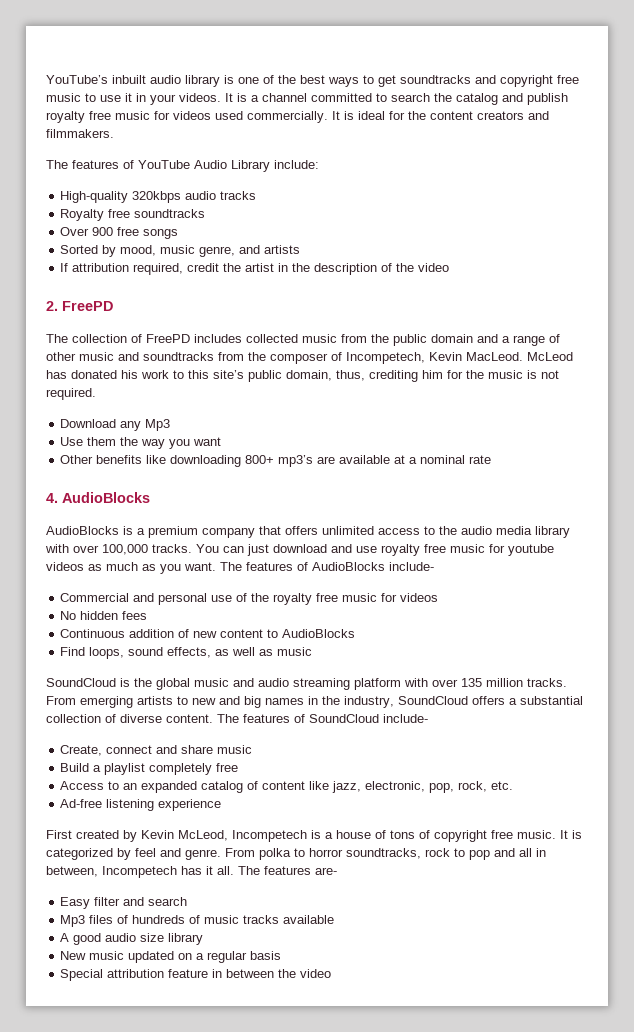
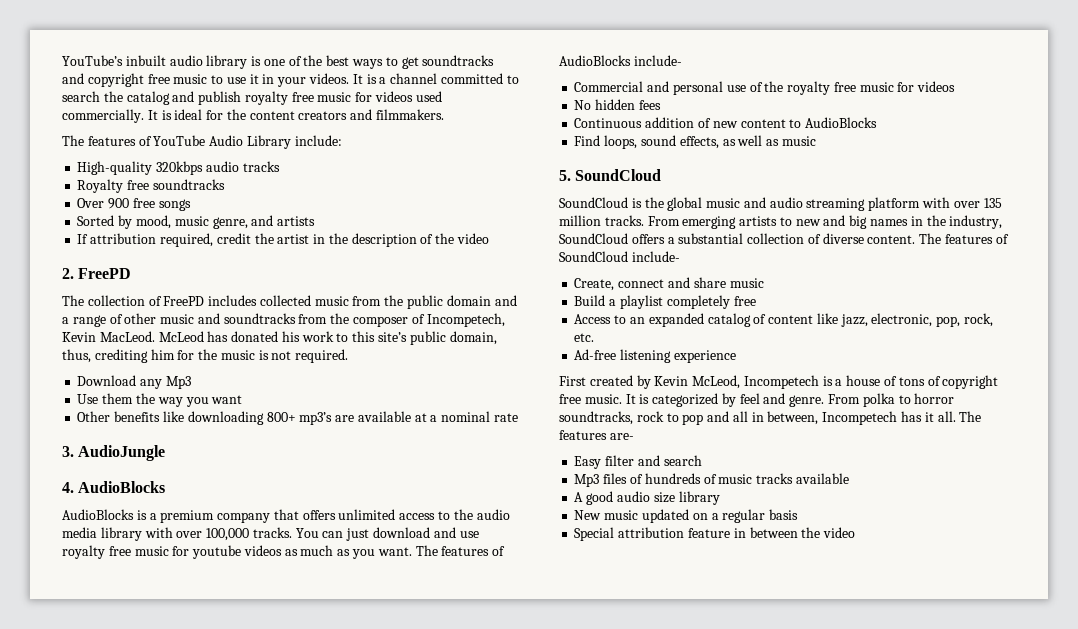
+ 3. AudioJungle
+ 5. SoundCloud

